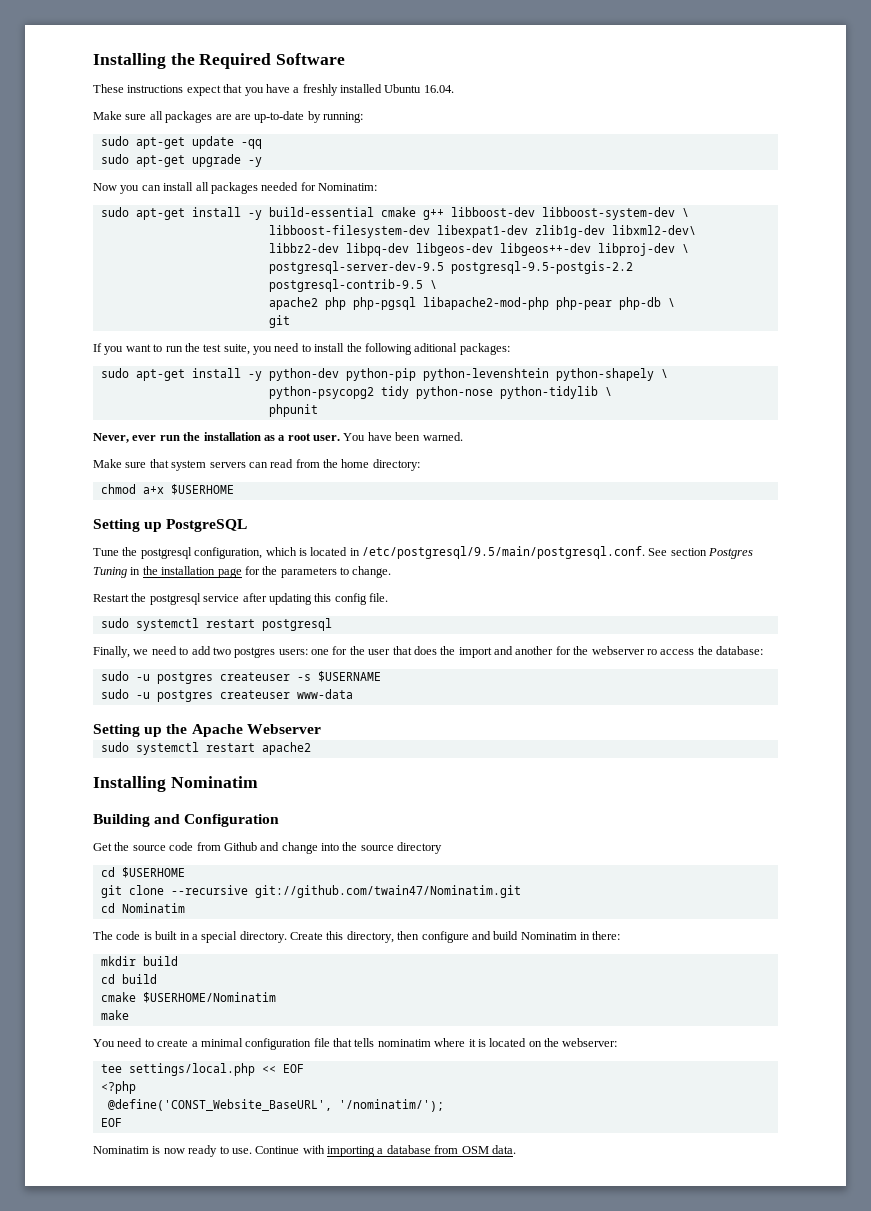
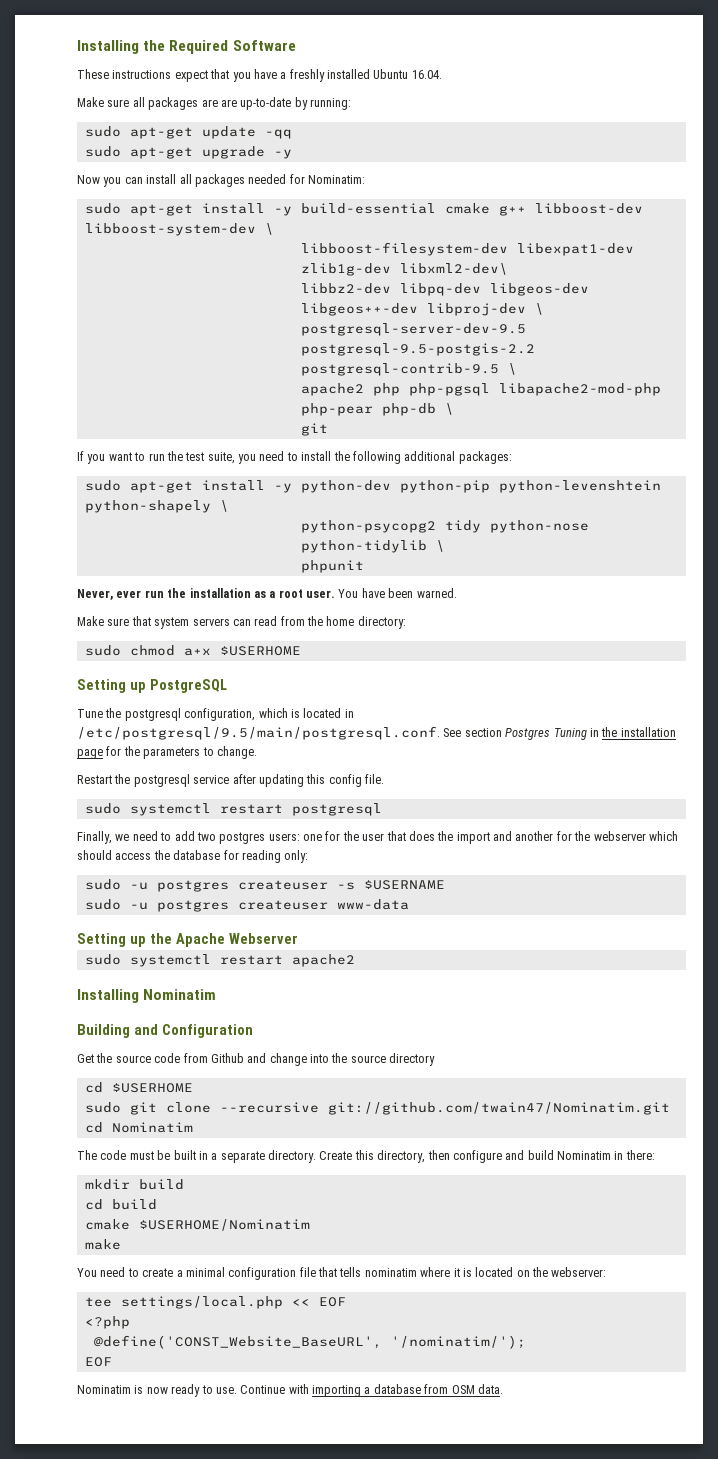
- If you want to run the test suite, you need to install the following aditional packages:
+ If you want to run the test suite, you need to install the following additional packages:
- chmod a+x $USERHOME
+ sudo chmod a+x $USERHOME
- Finally, we need to add two postgres users: one for the user that does the import and another for the webserver ro access the database:
+ Finally, we need to add two postgres users: one for the user that does the import and another for the webserver which should access the database for reading only:
- git clone --recursive git://github.com/twain47/Nominatim.git
+ sudo git clone --recursive git://github.com/twain47/Nominatim.git
- The code is built in a special directory.
+ The code must be built in a separate directory.

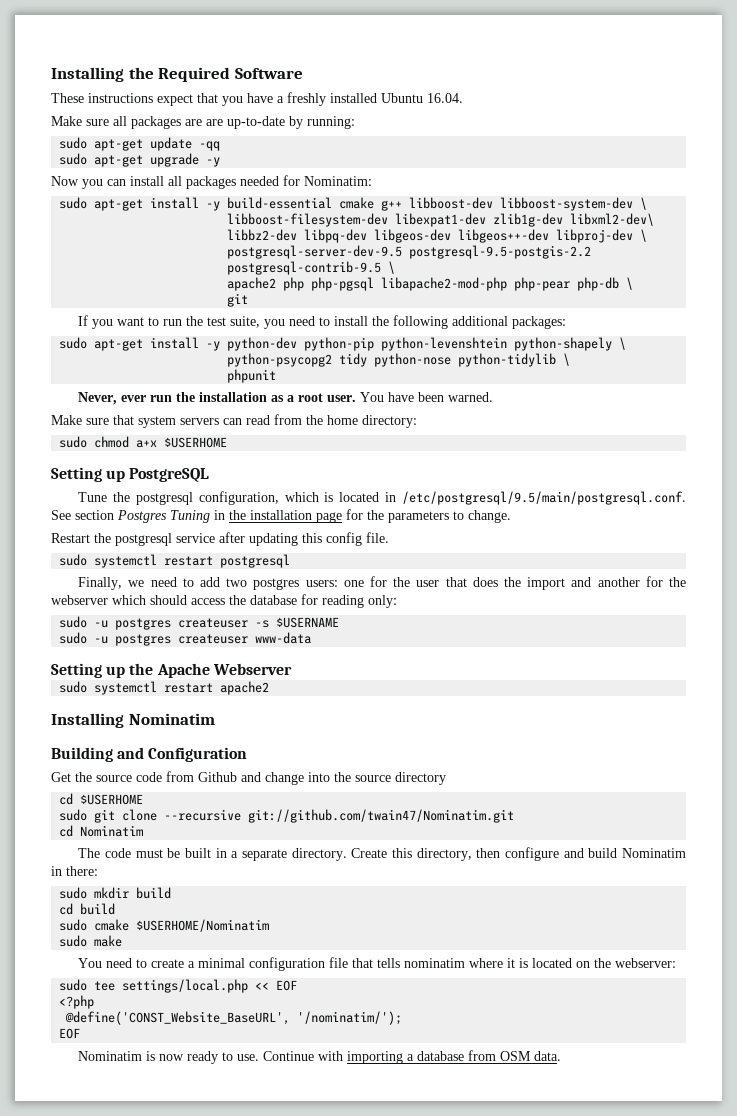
- mkdir build
+ sudo mkdir build
- cmake $USERHOME/Nominatim
+ sudo cmake $USERHOME/Nominatim
- make
+ sudo make
- tee settings/local.php << EOF
+ sudo tee settings/local.php << EOF

